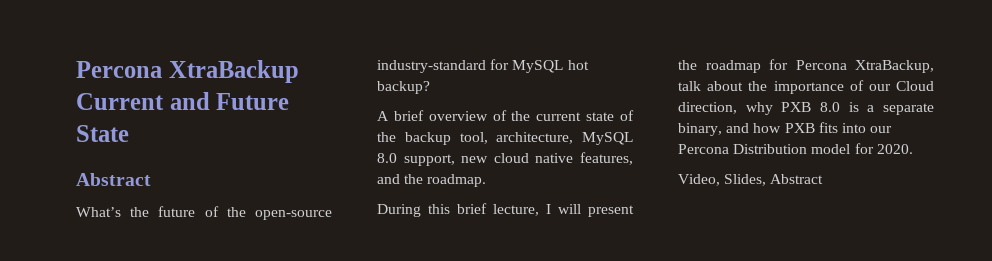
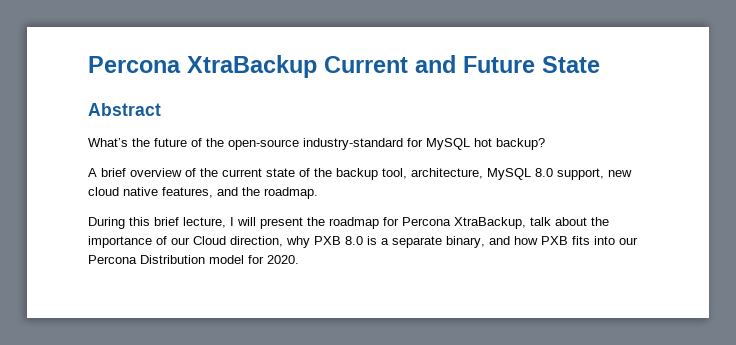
- Video, Slides, Abstract

